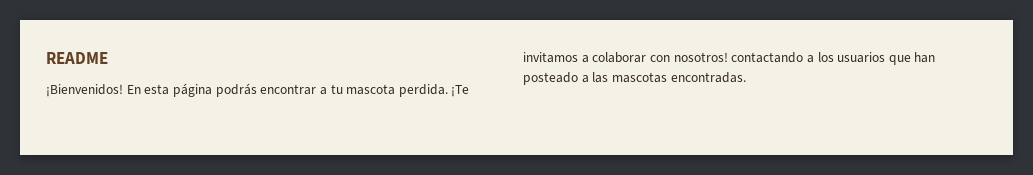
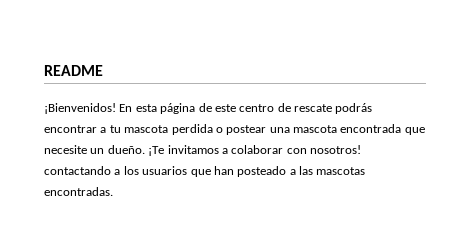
- En esta página podrás encontrar a tu mascota perdida.
+ En esta página de este centro de rescate podrás encontrar a tu mascota perdida o postear una mascota encontrada que necesite un dueño.

